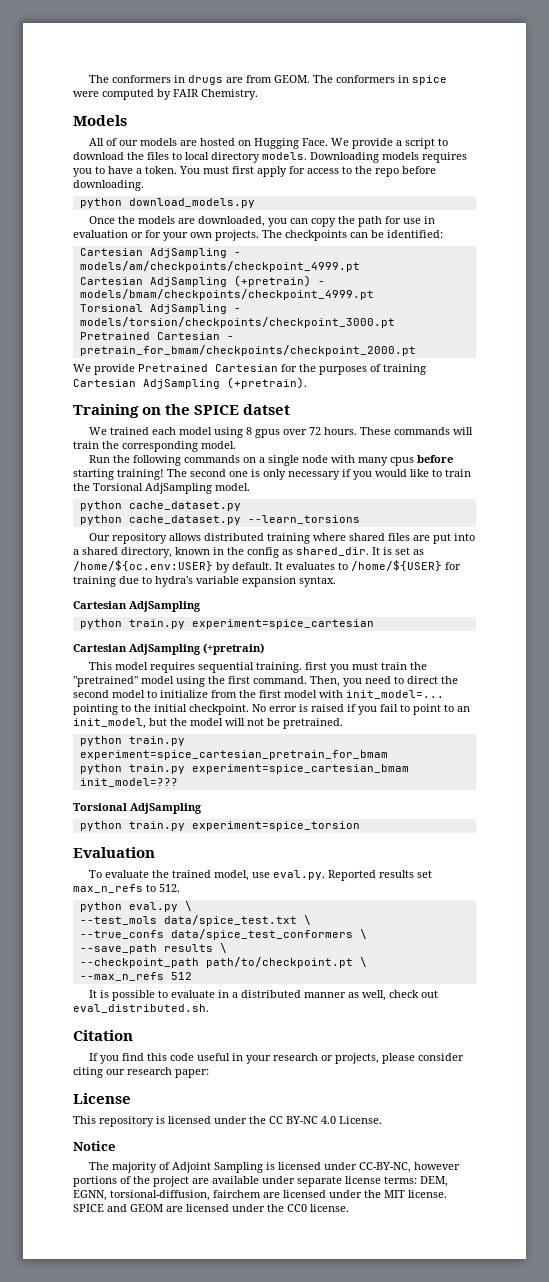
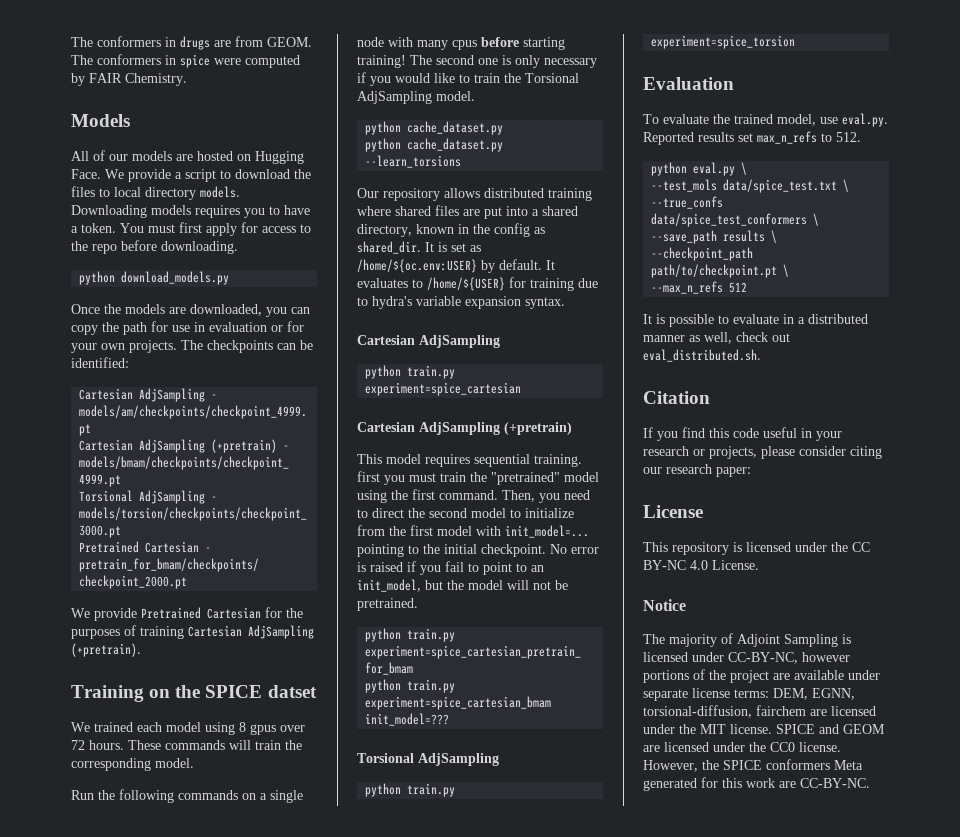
+ However, the SPICE conformers Meta generated for this work are CC-BY-NC.

